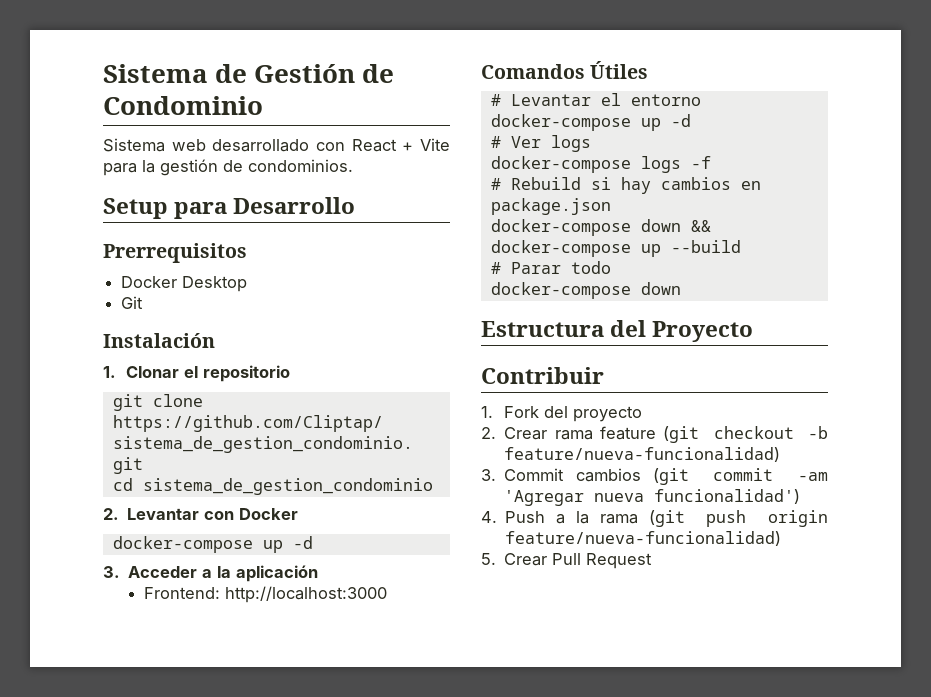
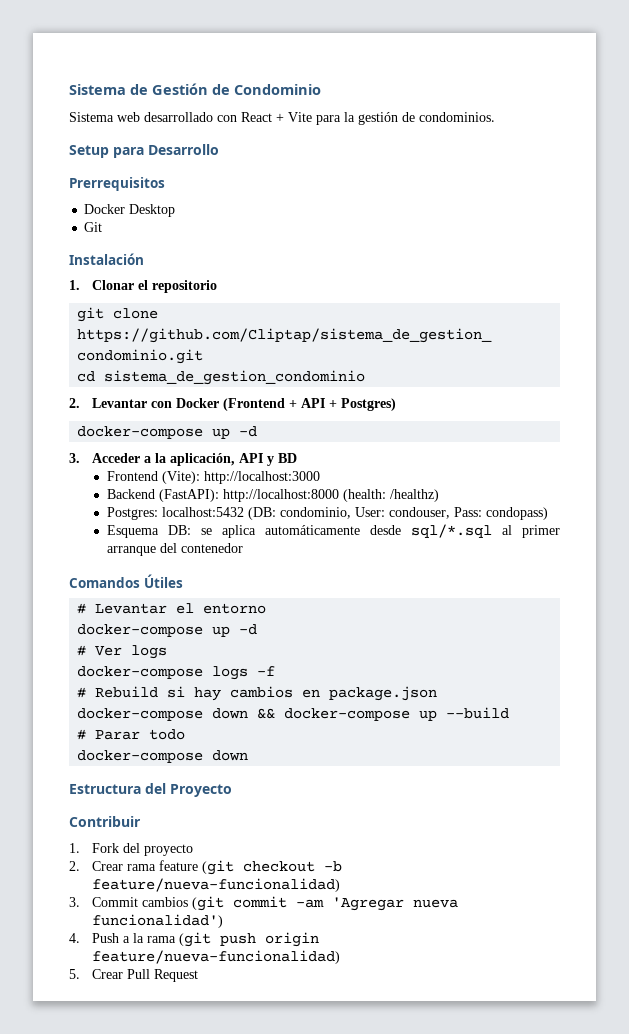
- 2. Levantar con Docker
+ 2. Levantar con Docker (Frontend + API + Postgres)
- 3. Acceder a la aplicación
- Frontend: http://localhost:3000
+ 3. Acceder a la aplicación, API y BD
+ Frontend (Vite): http://localhost:3000
+ Backend (FastAPI): http://localhost:8000 (health: /healthz)
+ Postgres: localhost:5432 (DB: condominio, User: condouser, Pass: condopass)
+ Esquema DB: se aplica automáticamente desde sql/*.sql al primer arranque del contenedor

